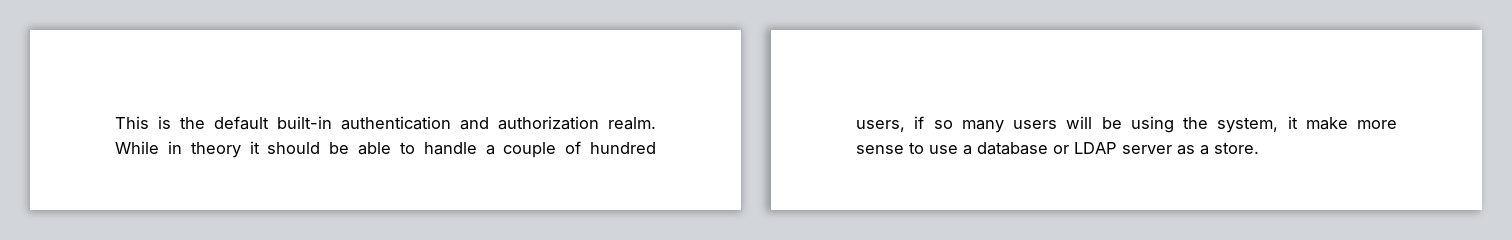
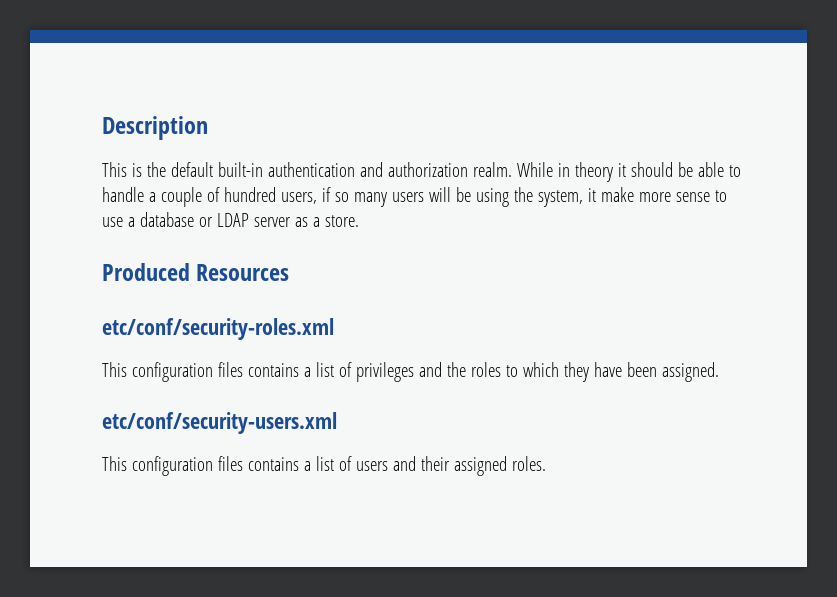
+ Description
+ Produced Resources
+ etc/conf/security-roles.xml
+ This configuration files contains a list of privileges and the roles to which they have been assigned.
+ etc/conf/security-users.xml
+ This configuration files contains a list of users and their assigned roles.

